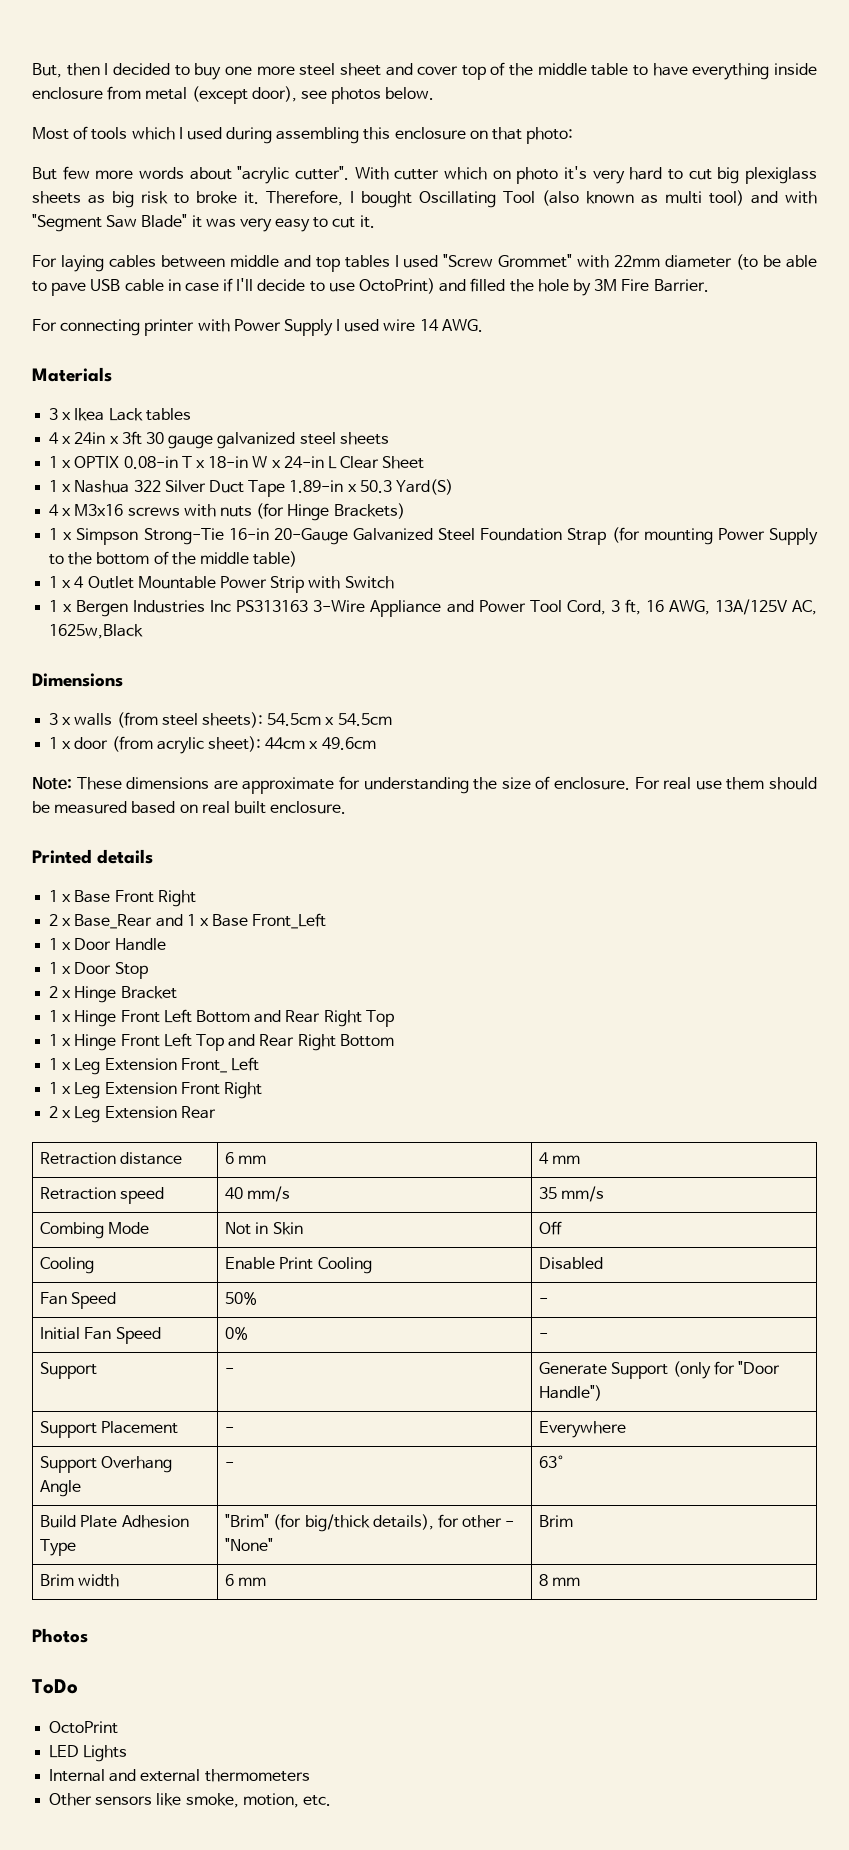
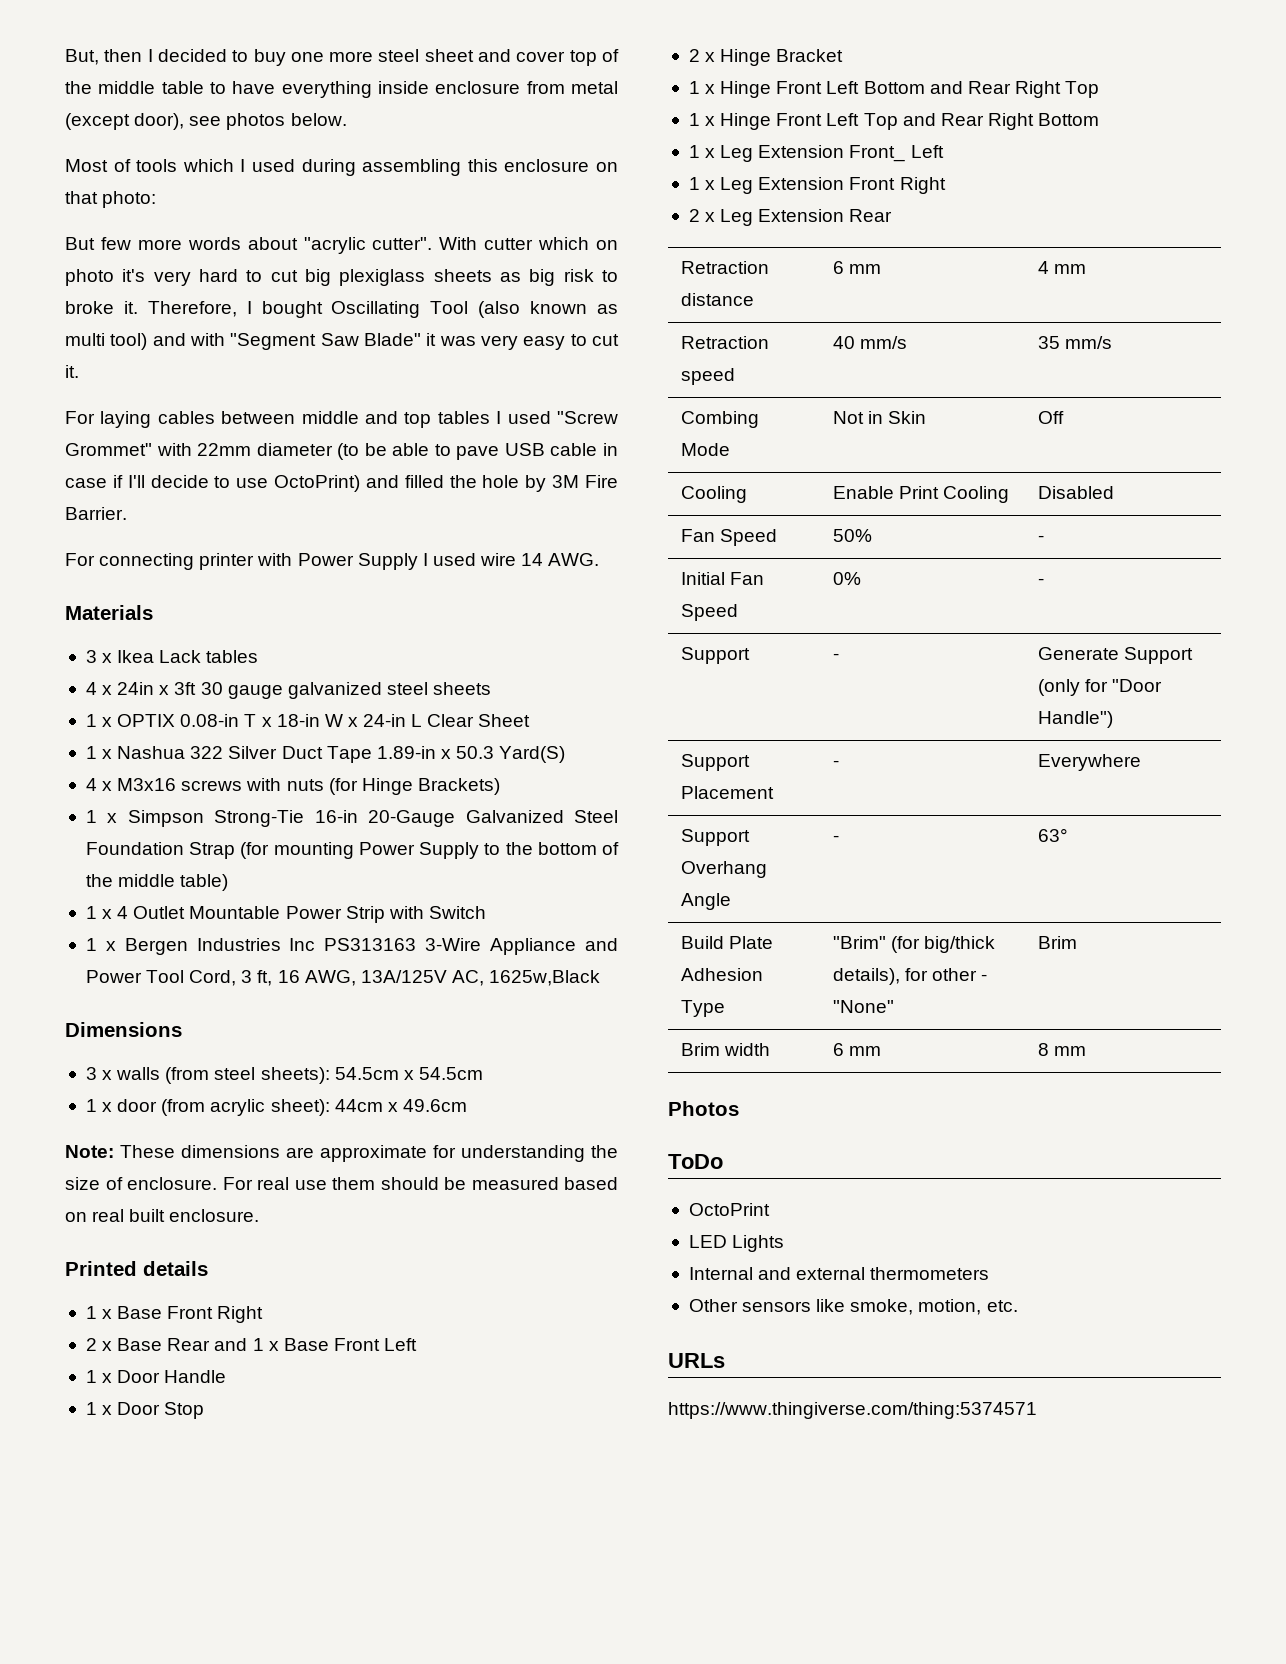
- 2 x Base_Rear and 1 x Base Front_Left
+ 2 x Base Rear and 1 x Base Front Left
+ URLs
+ https://www.thingiverse.com/thing:5374571

